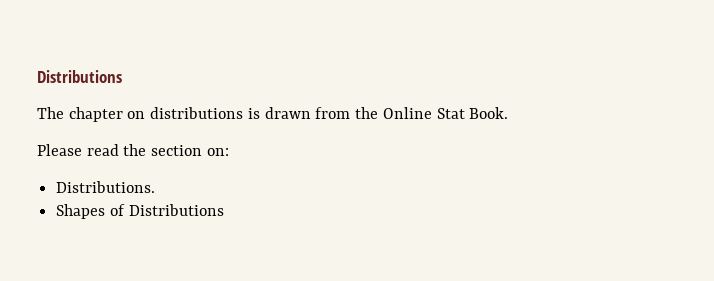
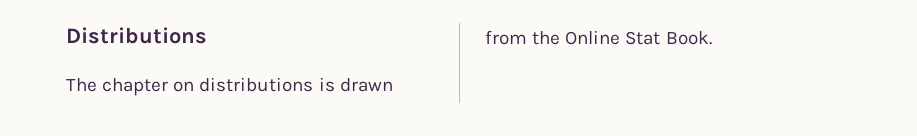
- Please read the section on:
- Distributions.
- Shapes of Distributions

